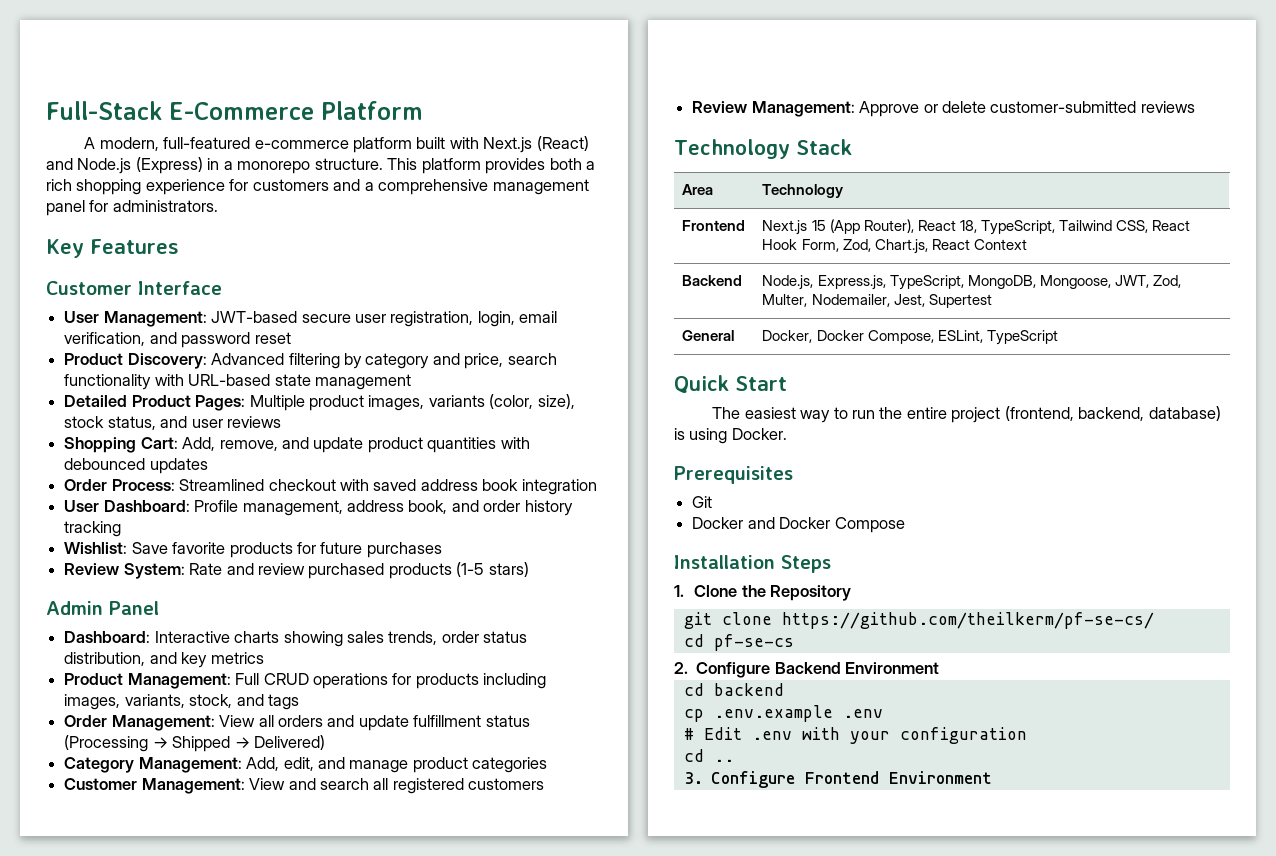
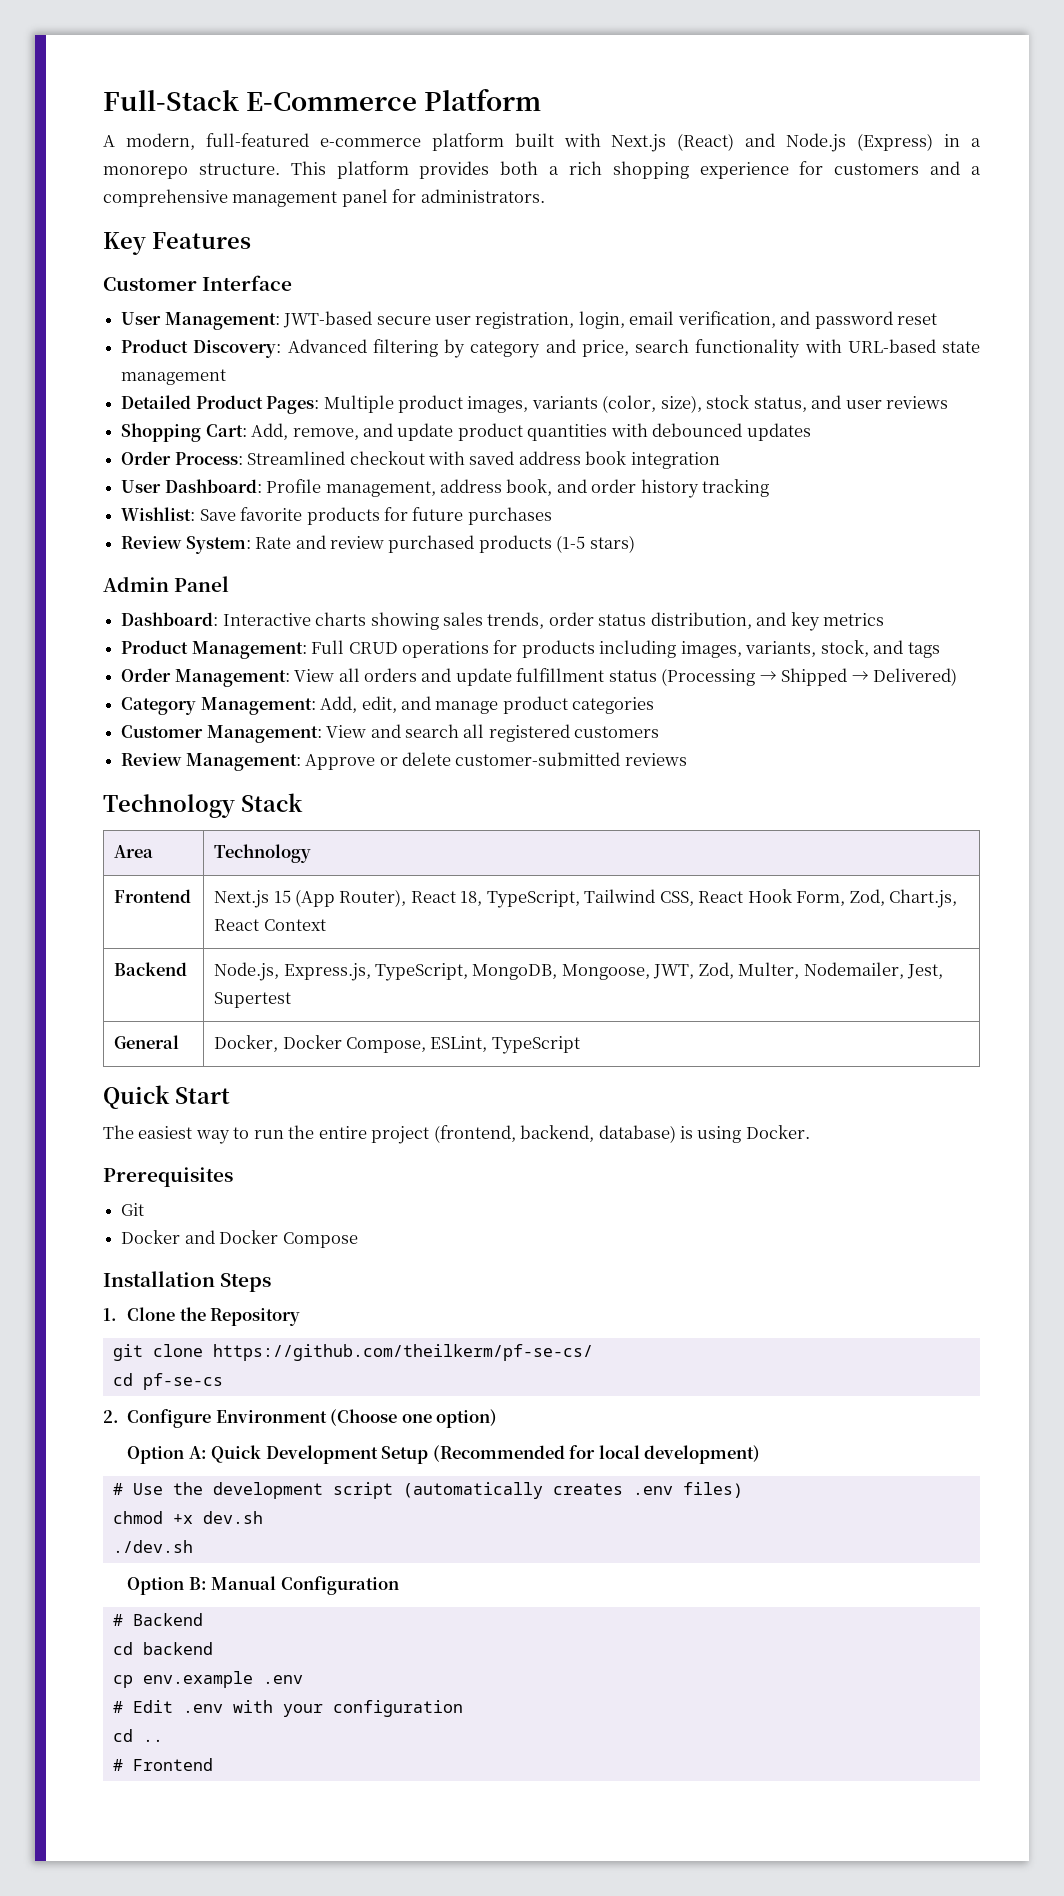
- 2. Configure Backend Environment
+ 2. Configure Environment (Choose one option)
+ Option A: Quick Development Setup (Recommended for local development)
+ # Use the development script (automatically creates .env files)
+ chmod +x dev.sh
+ ./dev.sh
+ Option B: Manual Configuration
+ # Backend
- cp .env.example .env
+ cp env.example .env
- 3. Configure Frontend Environment
+ # Frontend

